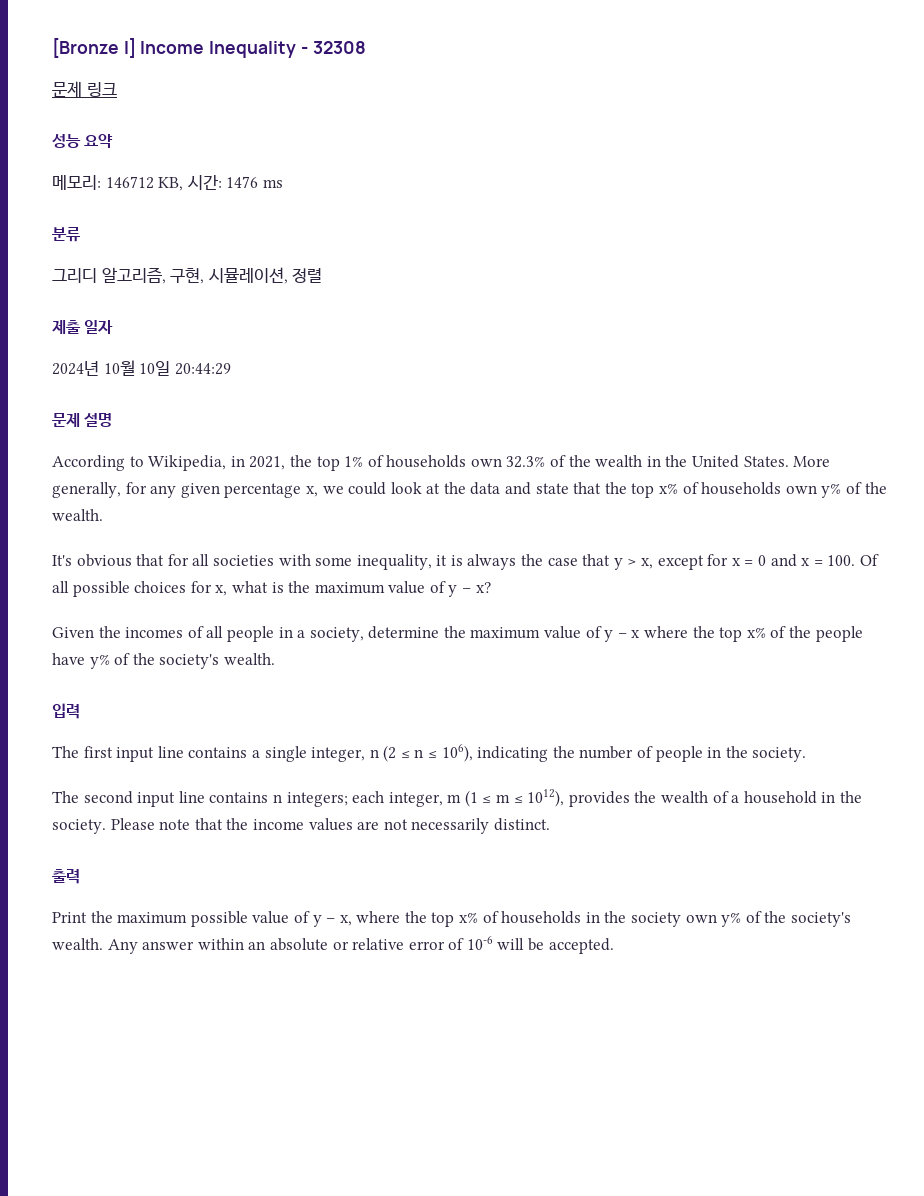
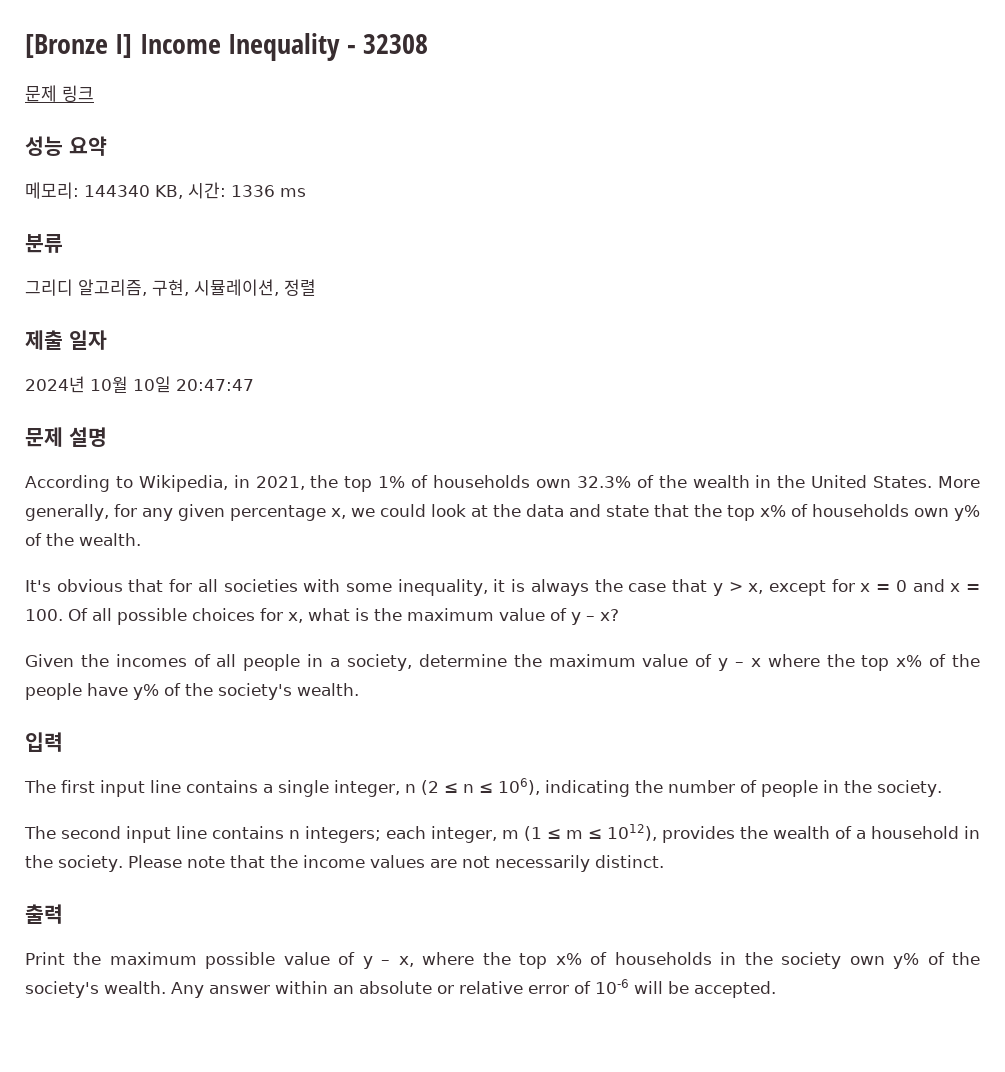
- 메모리: 146712 KB, 시간: 1476 ms
+ 메모리: 144340 KB, 시간: 1336 ms
- 2024년 10월 10일 20:44:29
+ 2024년 10월 10일 20:47:47

